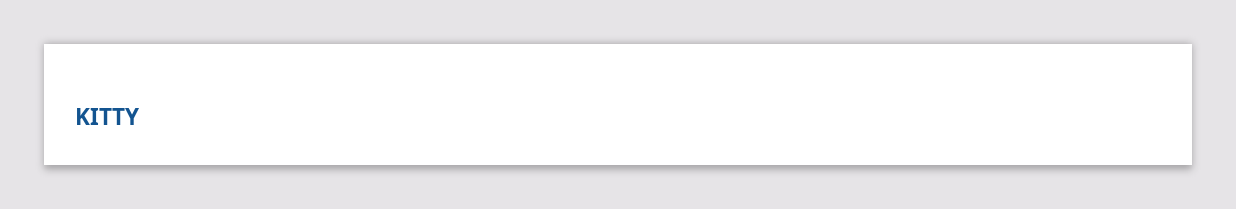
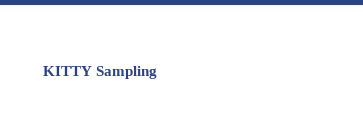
- KITTY
+ KITTY Sampling

